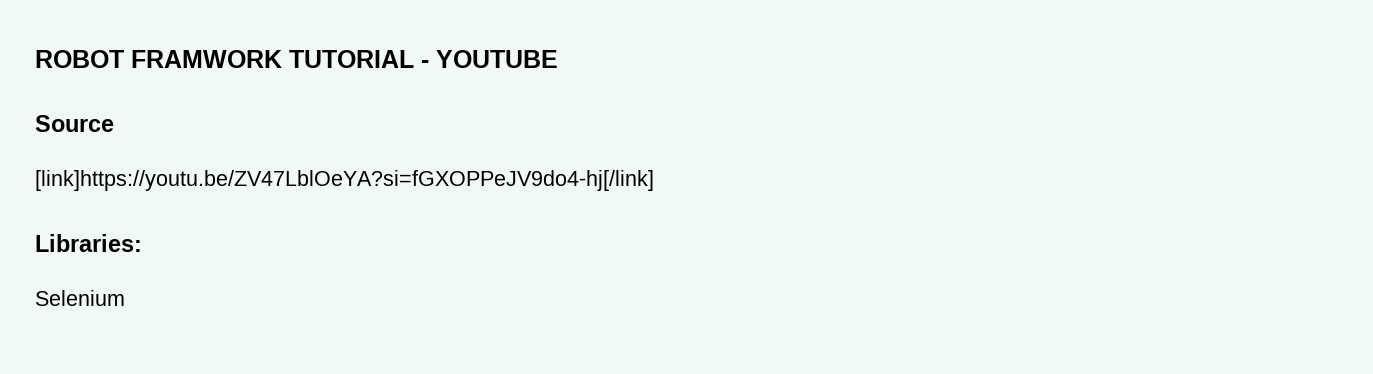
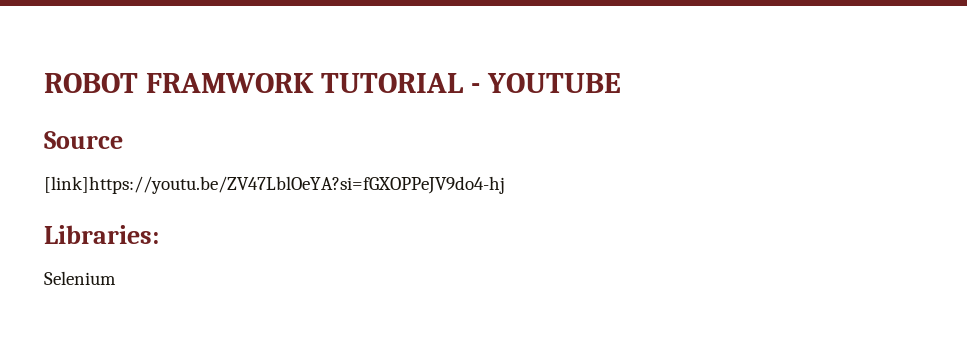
- [link]https://youtu.be/ZV47LblOeYA?si=fGXOPPeJV9do4-hj[/link]
+ [link]https://youtu.be/ZV47LblOeYA?si=fGXOPPeJV9do4-hj

